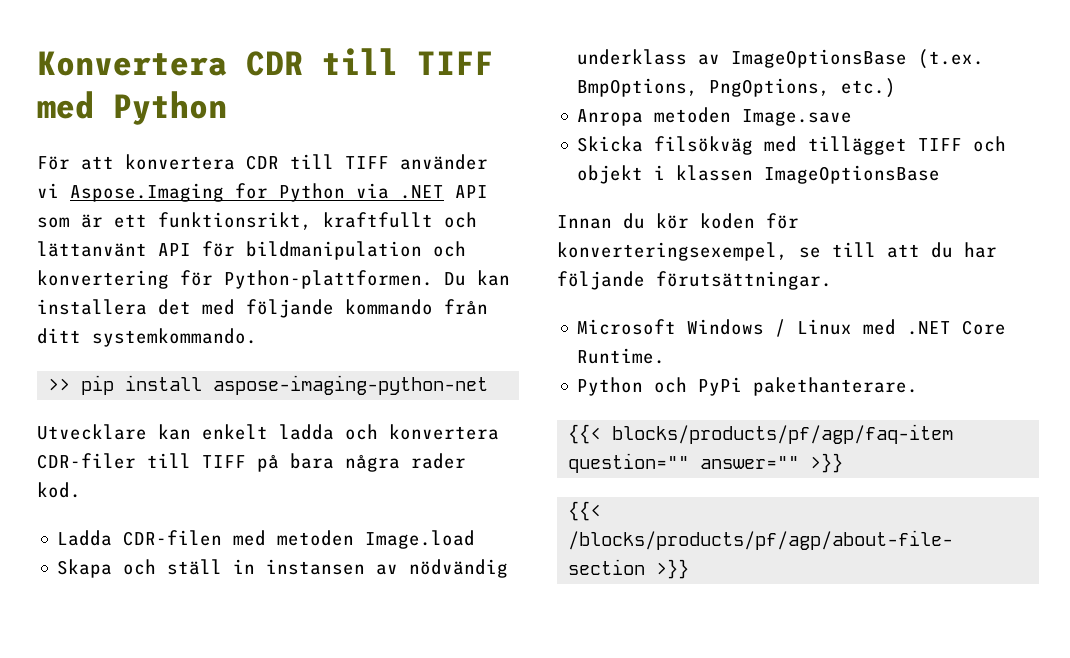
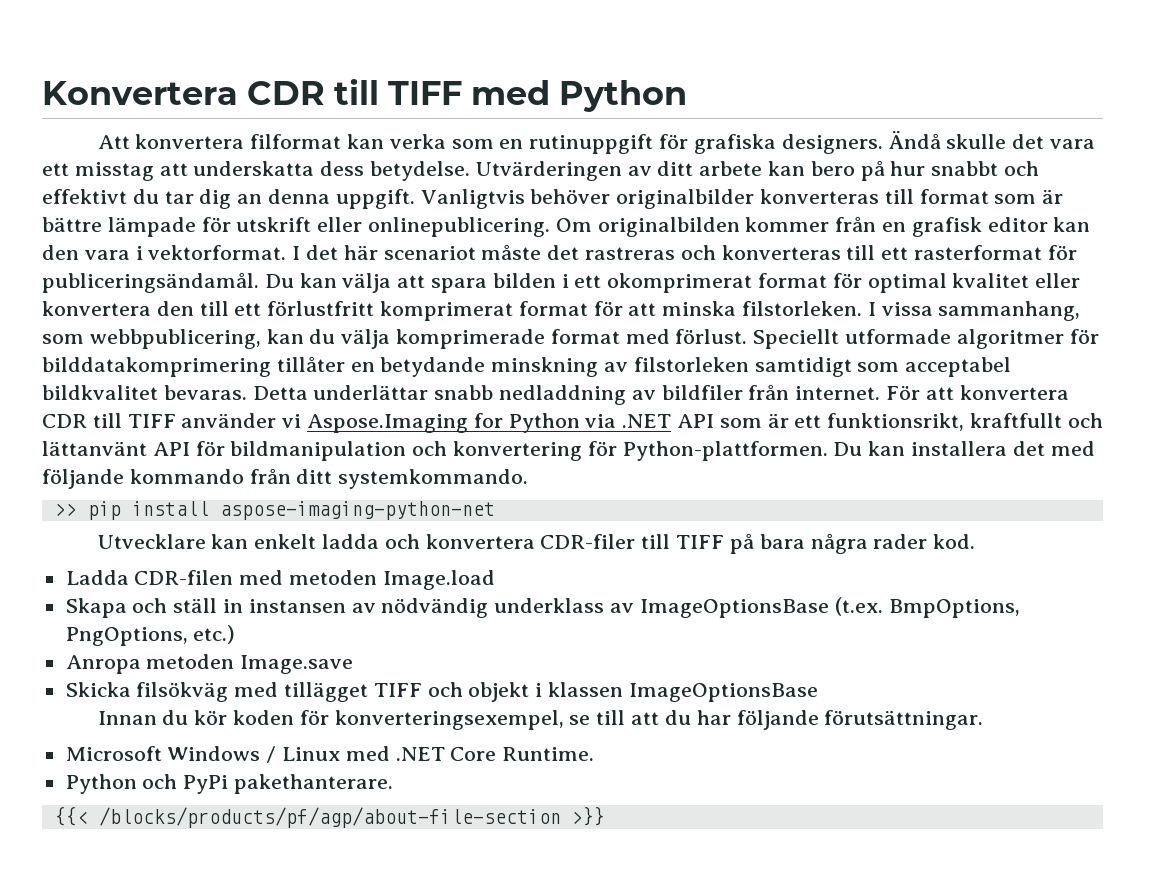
+ Att konvertera filformat kan verka som en rutinuppgift för grafiska designers. Ändå skulle det vara ett misstag att underskatta dess betydelse. Utvärderingen av ditt arbete kan bero på hur snabbt och effektivt du tar dig an denna uppgift. Vanligtvis behöver originalbilder konverteras till format som är bättre lämpade för utskrift eller onlinepublicering. Om originalbilden kommer från en grafisk editor kan den vara i vektorformat. I det här scenariot måste det rastreras och konverteras till ett rasterformat för publiceringsändamål. Du kan välja att spara bilden i ett okomprimerat format för optimal kvalitet eller konvertera den till ett förlustfritt komprimerat format för att minska filstorleken. I vissa sammanhang, som webbpublicering, kan du välja komprimerade format med förlust. Speciellt utformade algoritmer för bilddatakomprimering tillåter en betydande minskning av filstorleken samtidigt som acceptabel bildkvalitet bevaras. Detta underlättar snabb nedladdning av bildfiler från internet.
- {{< blocks/products/pf/agp/faq-item question="" answer="" >}}

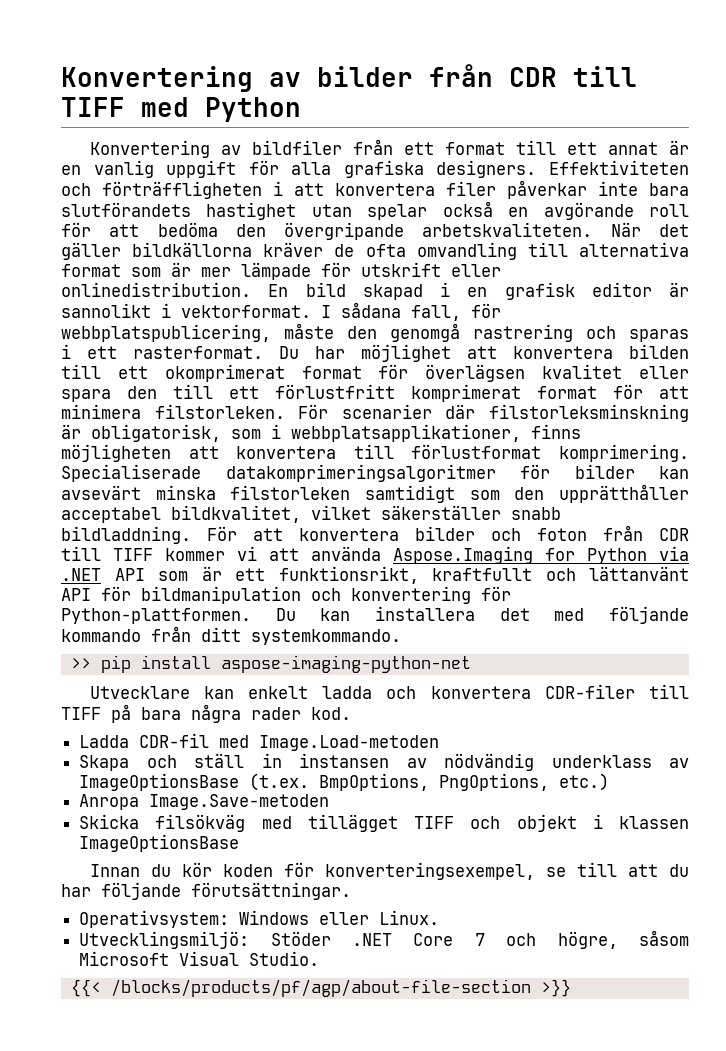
- Konvertera CDR till TIFF med Python
+ Konvertering av bilder från CDR till TIFF med Python
- Att konvertera filformat kan verka som en rutinuppgift för grafiska designers. Ändå skulle det vara ett misstag att underskatta dess betydelse. Utvärderingen av ditt arbete kan bero på hur snabbt och effektivt du tar dig an denna uppgift. Vanligtvis behöver originalbilder konverteras till format som är bättre lämpade för utskrift eller onlinepublicering. Om originalbilden kommer från en grafisk editor kan den vara i vektorformat. I det här scenariot måste det rastreras och konverteras till ett rasterformat för publiceringsändamål. Du kan välja att spara bilden i ett okomprimerat format för optimal kvalitet eller konvertera den till ett förlustfritt komprimerat format för att minska filstorleken. I vissa sammanhang, som webbpublicering, kan du välja komprimerade format med förlust. Speciellt utformade algoritmer för bilddatakomprimering tillåter en betydande minskning av filstorleken samtidigt som acceptabel bildkvalitet bevaras. Detta underlättar snabb nedladdning av bildfiler från internet. För att konvertera CDR till TIFF använder vi Aspose.Imaging for Python via .NET API som är ett funktionsrikt, kraftfullt och lättanvänt API för bildmanipulation och konvertering för Python-plattformen.
+ Konvertering av bildfiler från ett format till ett annat är en vanlig uppgift för alla grafiska designers. Effektiviteten och förträffligheten i att konvertera filer påverkar inte bara slutförandets hastighet utan spelar också en avgörande roll för att bedöma den övergripande arbetskvaliteten. När det gäller bildkällorna kräver de ofta omvandling till alternativa format som är mer lämpade för utskrift eller onlinedistribution. En bild skapad i en grafisk editor är sannolikt i vektorformat. I sådana fall, för webbplatspublicering, måste den genomgå rastrering och sparas i ett rasterformat. Du har möjlighet att konvertera bilden till ett okomprimerat format för överlägsen kvalitet eller spara den till ett förlustfritt komprimerat format för att minimera filstorleken. För scenarier där filstorleksminskning är obligatorisk, som i webbplatsapplikationer, finns möjligheten att konvertera till förlustformat komprimering. Specialiserade datakomprimeringsalgoritmer för bilder kan avsevärt minska filstorleken samtidigt som den upprätthåller acceptabel bildkvalitet, vilket säkerställer snabb bildladdning. För att konvertera bilder och foton från CDR till TIFF kommer vi att använda Aspose.Imaging for Python via .NET API som är ett funktionsrikt, kraftfullt och lättanvänt API för bildmanipulation och konvertering för Python-plattformen.
- Ladda CDR-filen med metoden Image.load
+ Ladda CDR-fil med Image.Load-metoden
- Anropa metoden Image.save
+ Anropa Image.Save-metoden
- Microsoft Windows / Linux med .NET Core Runtime.
- Python och PyPi pakethanterare.
+ Operativsystem: Windows eller Linux.
+ Utvecklingsmiljö: Stöder .NET Core 7 och högre, såsom Microsoft Visual Studio.

